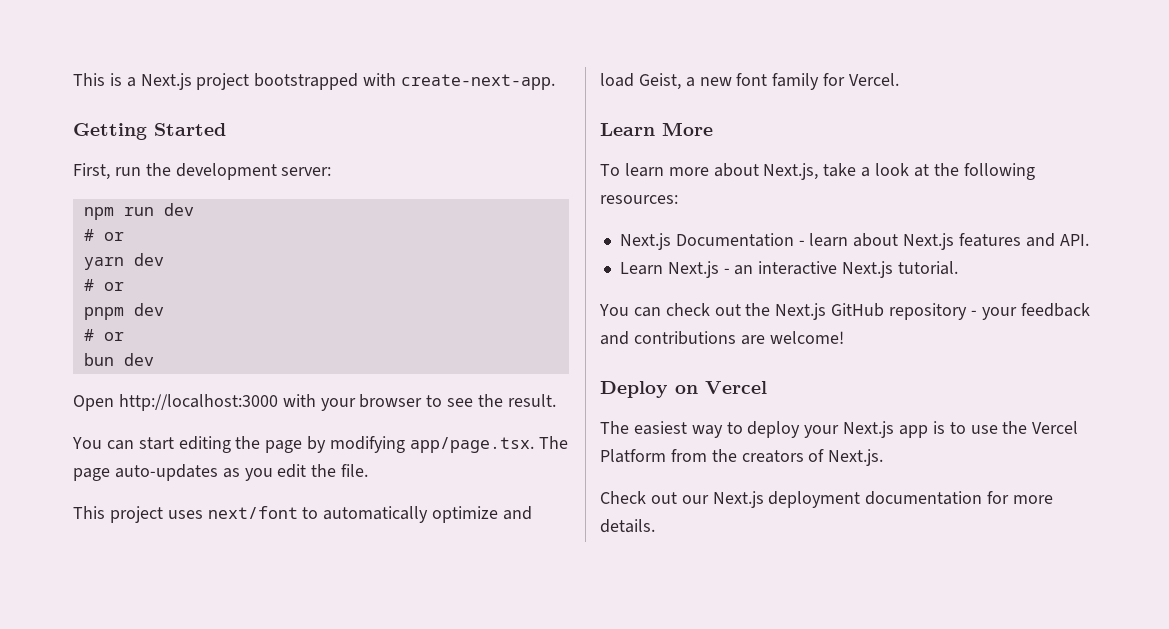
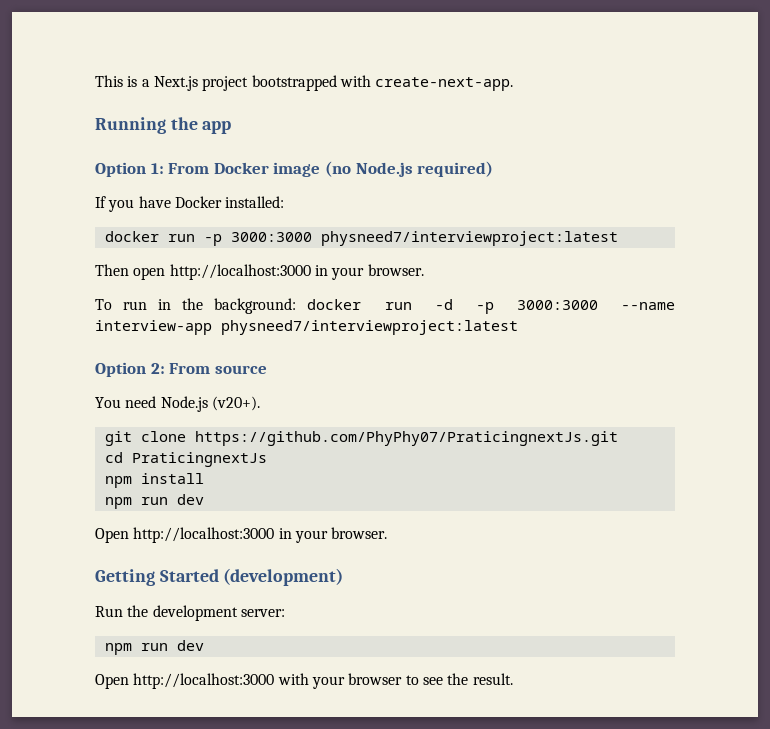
+ Running the app
+ Option 1: From Docker image (no Node.js required)
+ If you have Docker installed:
+ docker run -p 3000:3000 physneed7/interviewproject:latest
+ Then open http://localhost:3000 in your browser.
+ To run in the background: docker run -d -p 3000:3000 --name interview-app physneed7/interviewproject:latest
+ Option 2: From source
+ You need Node.js (v20+).
+ git clone https://github.com/PhyPhy07/PraticingnextJs.git
+ cd PraticingnextJs
+ npm install
+ npm run dev
+ Open http://localhost:3000 in your browser.
- Getting Started
- First, run the development server:
+ Getting Started (development)
+ Run the development server:
  npm run dev
- # or
- yarn dev
- # or
- pnpm dev
- # or
- bun dev
- You can start editing the page by modifying app/page.tsx. The page auto-updates as you edit the file.
- This project uses next/font to automatically optimize and load Geist, a new font family for Vercel.
- Learn More
- To learn more about Next.js, take a look at the following resources:
- Next.js Documentation - learn about Next.js features and API.
- Learn Next.js - an interactive Next.js tutorial.
- You can check out the Next.js GitHub repository - your feedback and contributions are welcome!
- Deploy on Vercel
- The easiest way to deploy your Next.js app is to use the Vercel Platform from the creators of Next.js.
- Check out our Next.js deployment documentation for more details.

